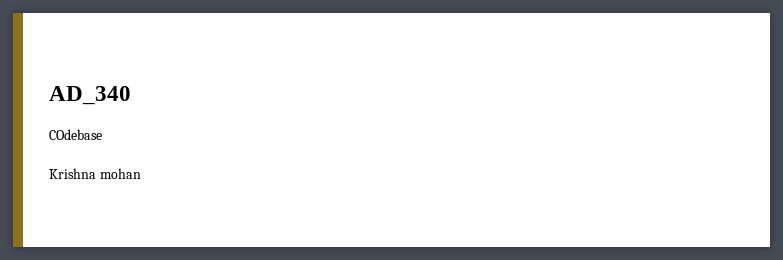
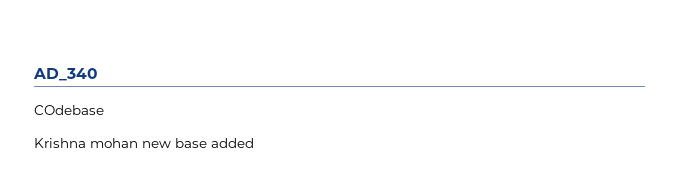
- Krishna mohan
+ Krishna mohan new base added

